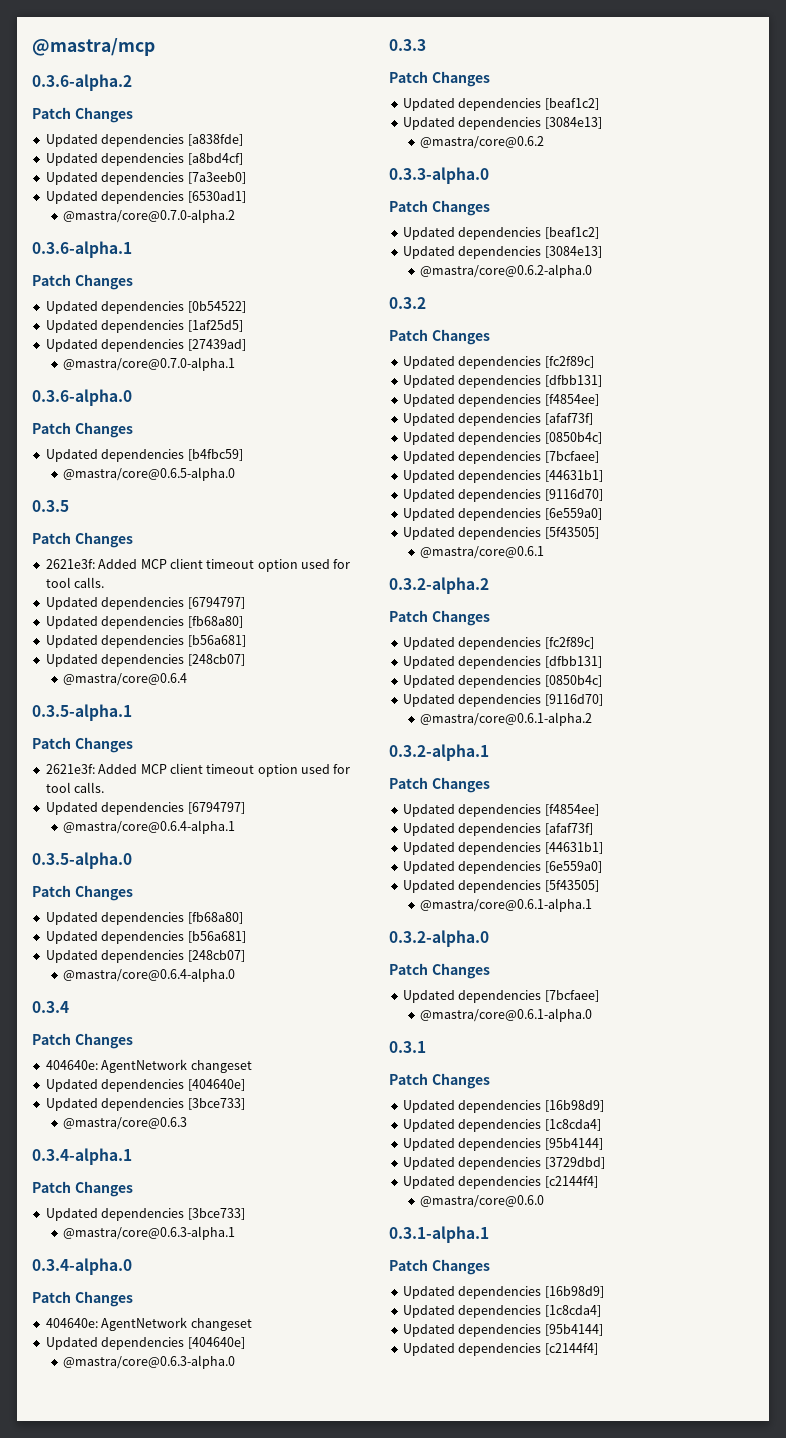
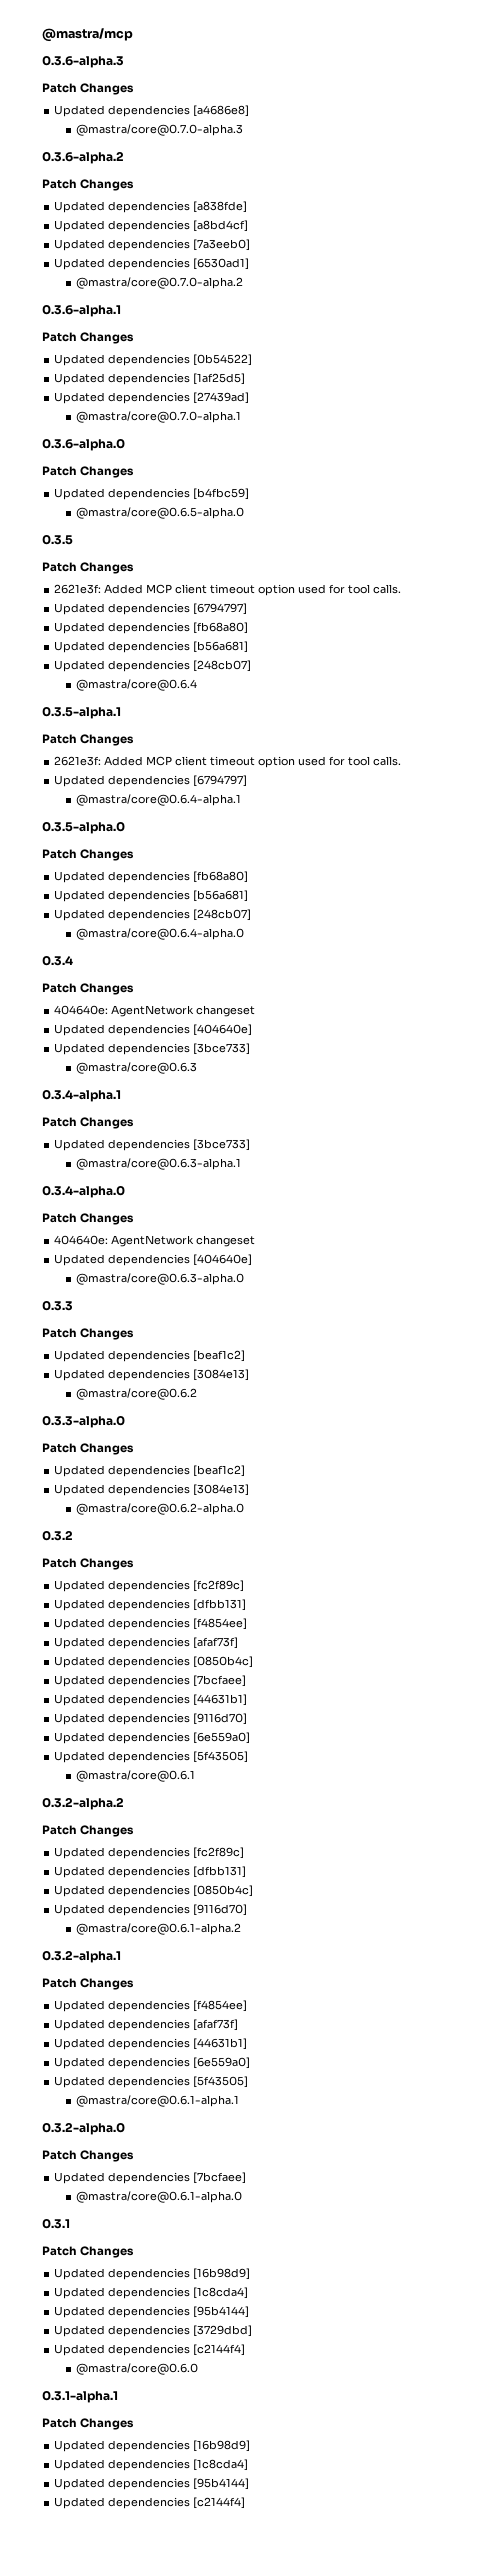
+ 0.3.6-alpha.3
+ Patch Changes
+ Updated dependencies [a4686e8]
+ @mastra/core@0.7.0-alpha.3

